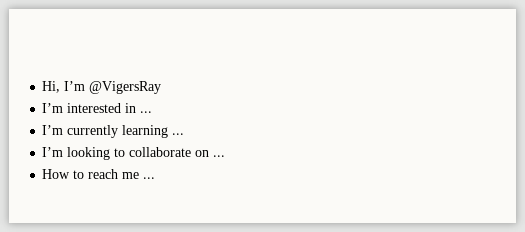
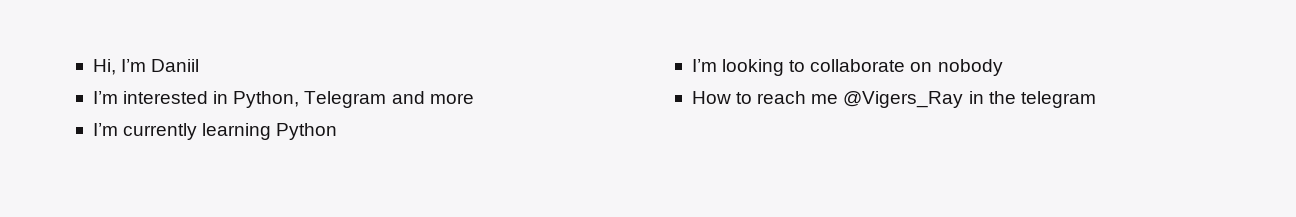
- Hi, I’m @VigersRay
+ Hi, I’m Daniil
- I’m interested in ...
+ I’m interested in Python, Telegram and more
- I’m currently learning ...
+ I’m currently learning Python
- I’m looking to collaborate on ...
+ I’m looking to collaborate on nobody
- How to reach me ...
+ How to reach me @Vigers_Ray in the telegram

